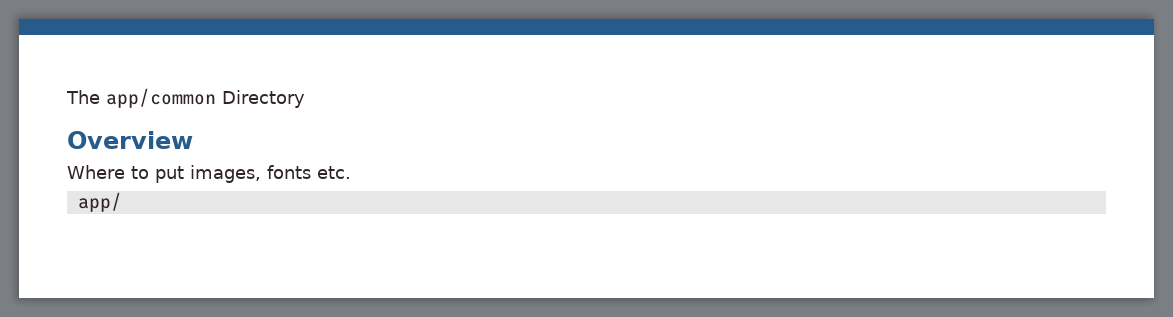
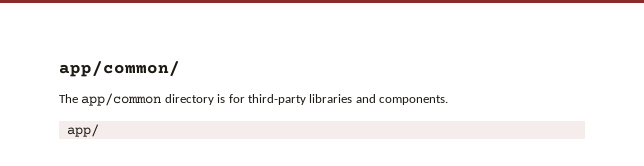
+ app/common/
- The app/common Directory
- Overview
- Where to put images, fonts etc.
+ The app/common directory is for third-party libraries and components.

